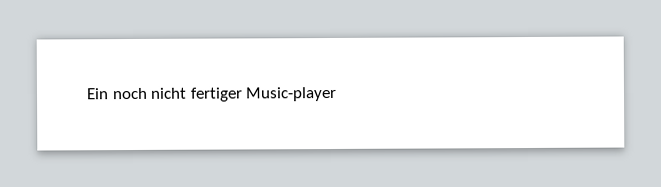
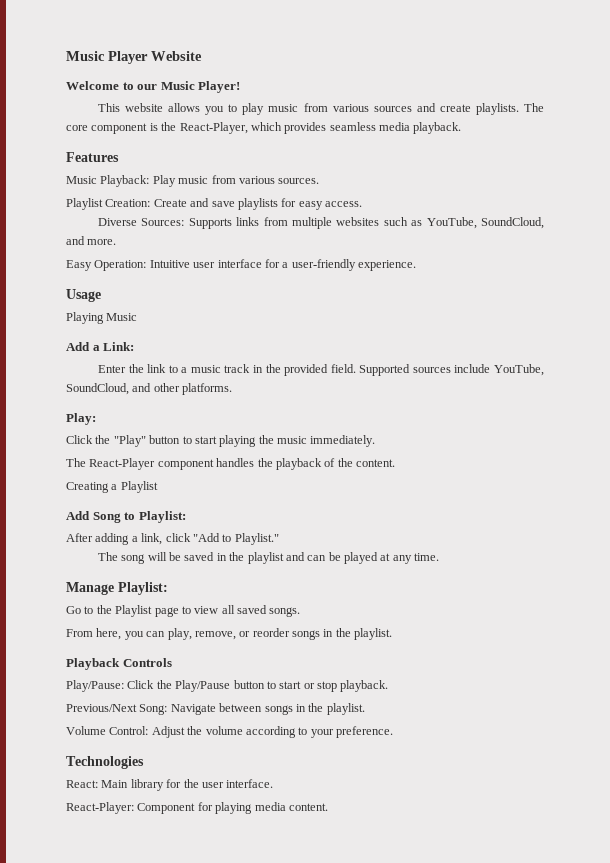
- Ein noch nicht fertiger Music-player
+ Music Player Website
+ Welcome to our Music Player!
+ This website allows you to play music from various sources and create playlists. The core component is the React-Player, which provides seamless media playback.
+ Features
+ Music Playback: Play music from various sources.
+ Playlist Creation: Create and save playlists for easy access.
+ Diverse Sources: Supports links from multiple websites such as YouTube, SoundCloud, and more.
+ Easy Operation: Intuitive user interface for a user-friendly experience.
+ Usage
+ Playing Music
+ Add a Link:
+ Enter the link to a music track in the provided field. Supported sources include YouTube, SoundCloud, and other platforms.
+ Play:
+ Click the "Play" button to start playing the music immediately.
+ The React-Player component handles the playback of the content.
+ Creating a Playlist
+ Add Song to Playlist:
+ After adding a link, click "Add to Playlist."
+ The song will be saved in the playlist and can be played at any time.
+ Manage Playlist:
+ Go to the Playlist page to view all saved songs.
+ From here, you can play, remove, or reorder songs in the playlist.
+ Playback Controls
+ Play/Pause: Click the Play/Pause button to start or stop playback.
+ Previous/Next Song: Navigate between songs in the playlist.
+ Volume Control: Adjust the volume according to your preference.
+ Technologies
+ React: Main library for the user interface.
+ React-Player: Component for playing media content.

